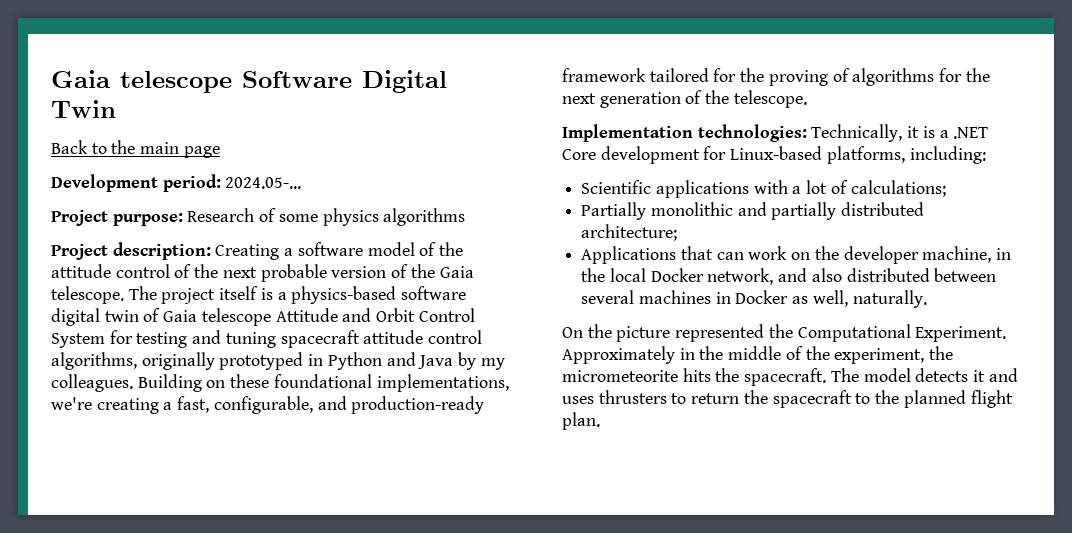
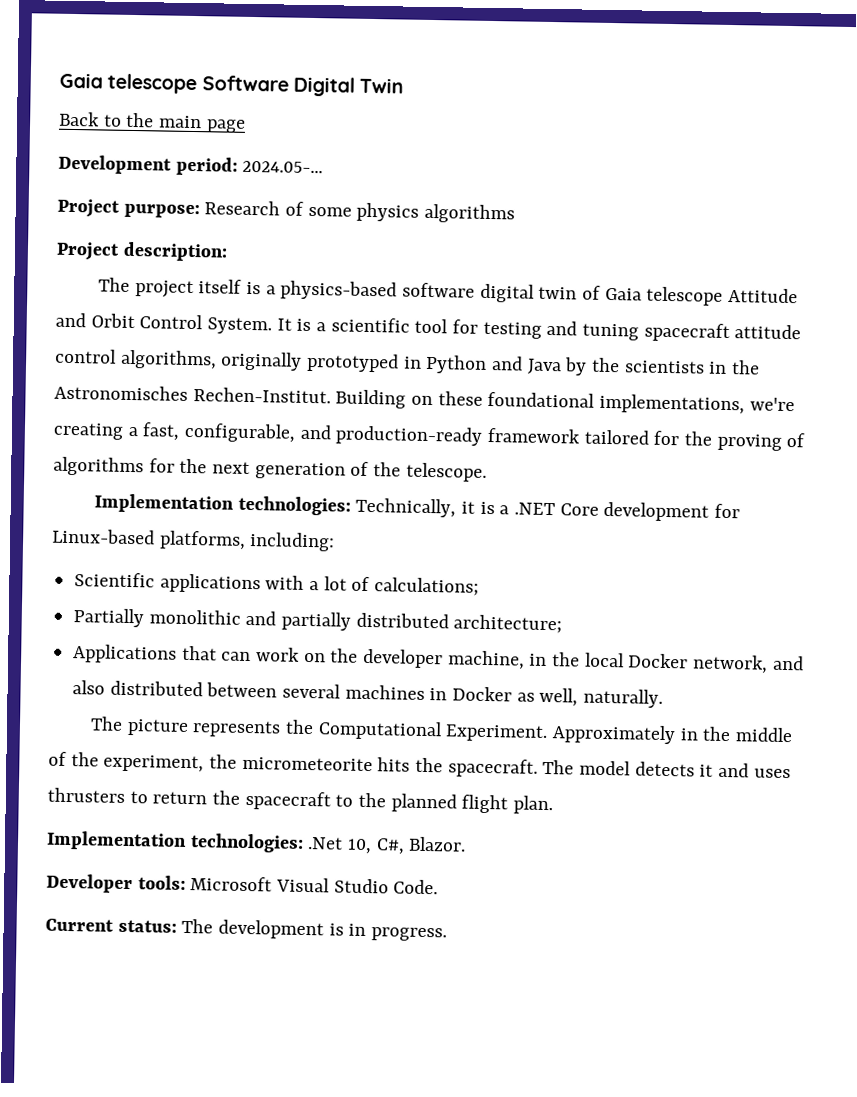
- Project description: Creating a software model of the attitude control of the next probable version of the Gaia telescope. The project itself is a physics-based software digital twin of Gaia telescope Attitude and Orbit Control System for testing and tuning spacecraft attitude control algorithms, originally prototyped in Python and Java by my colleagues.
+ Project description:
+ The project itself is a physics-based software digital twin of Gaia telescope Attitude and Orbit Control System. It is a scientific tool for testing and tuning spacecraft attitude control algorithms, originally prototyped in Python and Java by the scientists in the Astronomisches Rechen-Institut.
- On the picture represented the Computational Experiment.
+ The picture represents the Computational Experiment.
+ Implementation technologies: .Net 10, C#, Blazor.
+ Developer tools: Microsoft Visual Studio Code.
+ Current status: The development is in progress.

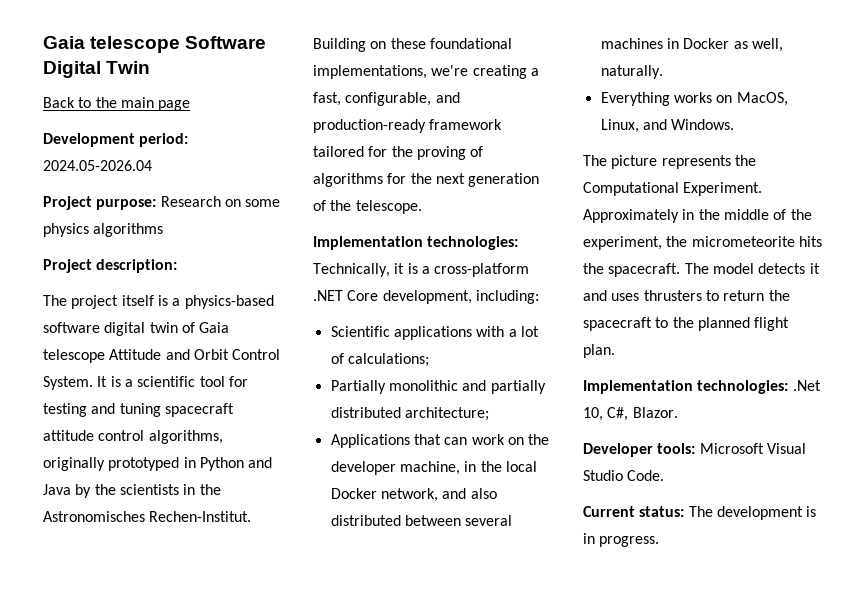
- Development period: 2024.05-...
+ Development period: 2024.05-2026.04
- Project purpose: Research of some physics algorithms
+ Project purpose: Research on some physics algorithms
- Implementation technologies: Technically, it is a .NET Core development for Linux-based platforms, including:
+ Implementation technologies: Technically, it is a cross-platform .NET Core development, including:
+ Everything works on MacOS, Linux, and Windows.

